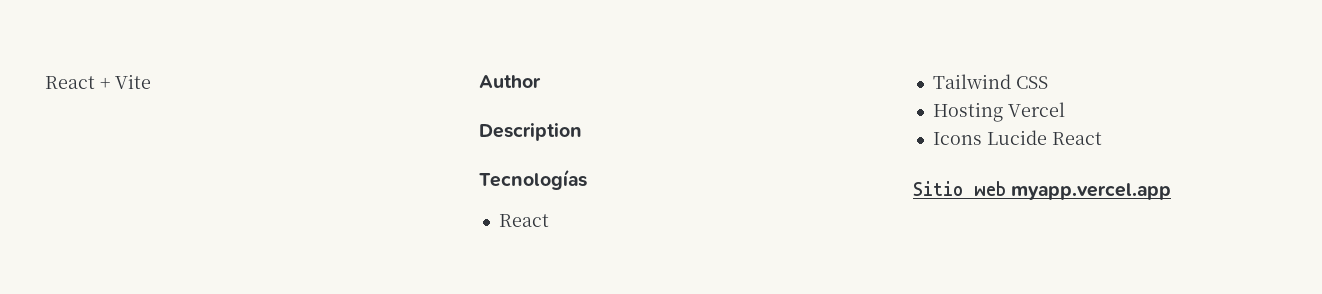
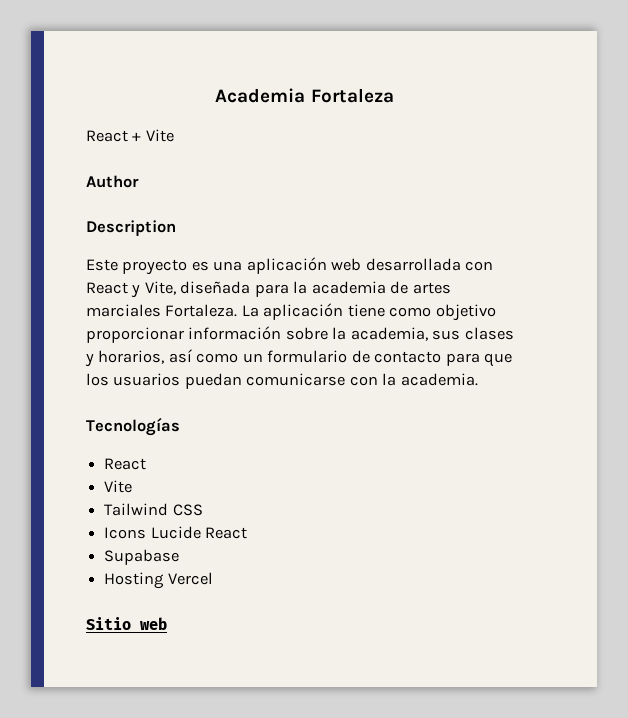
+ Academia Fortaleza
+ Este proyecto es una aplicación web desarrollada con React y Vite, diseñada para la academia de artes marciales Fortaleza. La aplicación tiene como objetivo proporcionar información sobre la academia, sus clases y horarios, así como un formulario de contacto para que los usuarios puedan comunicarse con la academia.
  Tecnologías
  React
+ Vite
- Hosting Vercel
+ Supabase
+ Hosting Vercel
- Sitio web myapp.vercel.app
+ Sitio web

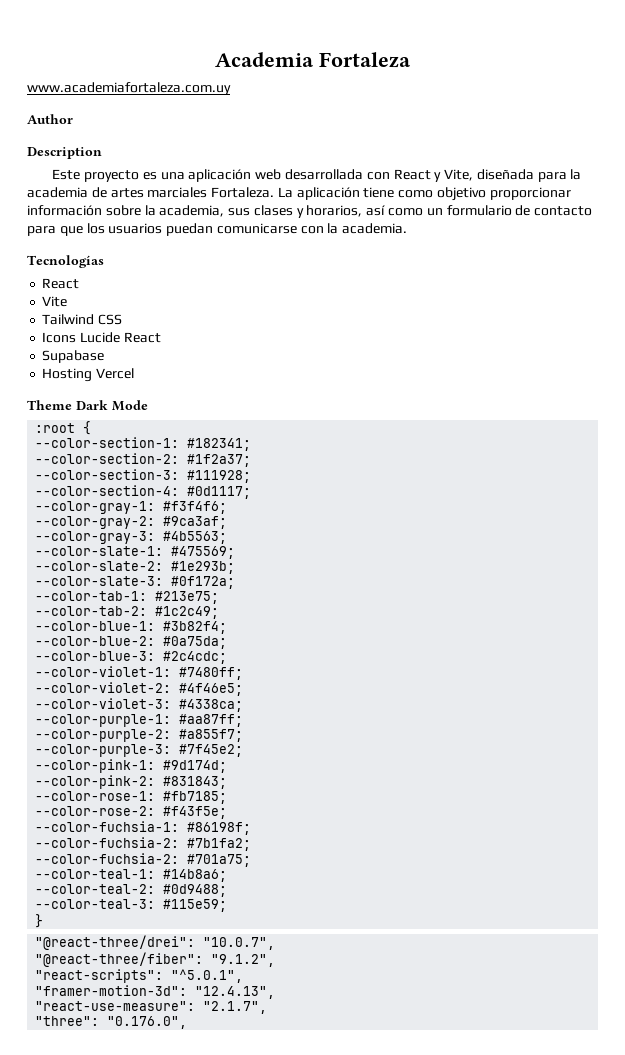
- React + Vite
+ www.academiafortaleza.com.uy
- Sitio web
+ Theme Dark Mode
+ :root {
+ --color-section-1: #182341;
+ --color-section-2: #1f2a37;
+ --color-section-3: #111928;
+ --color-section-4: #0d1117;
+ --color-gray-1: #f3f4f6;
+ --color-gray-2: #9ca3af;
+ --color-gray-3: #4b5563;
+ --color-slate-1: #475569;
+ --color-slate-2: #1e293b;
+ --color-slate-3: #0f172a;
+ --color-tab-1: #213e75;
+ --color-tab-2: #1c2c49;
+ --color-blue-1: #3b82f4;
+ --color-blue-2: #0a75da;
+ --color-blue-3: #2c4cdc;
+ --color-violet-1: #7480ff;
+ --color-violet-2: #4f46e5;
+ --color-violet-3: #4338ca;
+ --color-purple-1: #aa87ff;
+ --color-purple-2: #a855f7;
+ --color-purple-3: #7f45e2;
+ --color-pink-1: #9d174d;
+ --color-pink-2: #831843;
+ --color-rose-1: #fb7185;
+ --color-rose-2: #f43f5e;
+ --color-fuchsia-1: #86198f;
+ --color-fuchsia-2: #7b1fa2;
+ --color-fuchsia-2: #701a75;
+ --color-teal-1: #14b8a6;
+ --color-teal-2: #0d9488;
+ --color-teal-3: #115e59;
+ }
+ "@react-three/drei": "10.0.7",
+ "@react-three/fiber": "9.1.2",
+ "react-scripts": "^5.0.1",
+ "framer-motion-3d": "12.4.13",
+ "react-use-measure": "2.1.7",
+ "three": "0.176.0",

